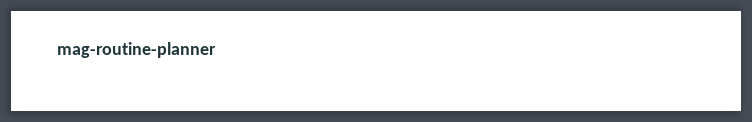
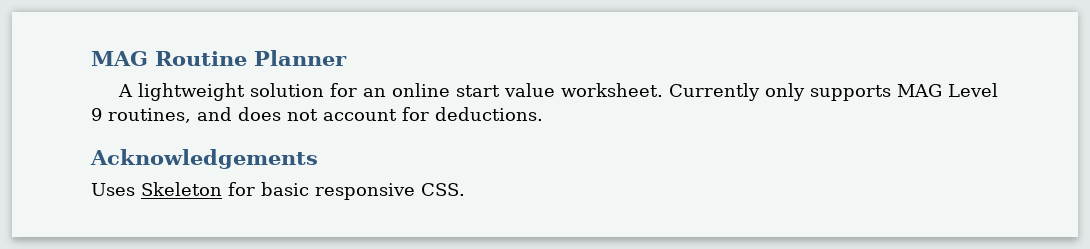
- mag-routine-planner
+ MAG Routine Planner
+ A lightweight solution for an online start value worksheet. Currently only supports MAG Level 9 routines, and does not account for deductions.
+ Acknowledgements
+ Uses Skeleton for basic responsive CSS.

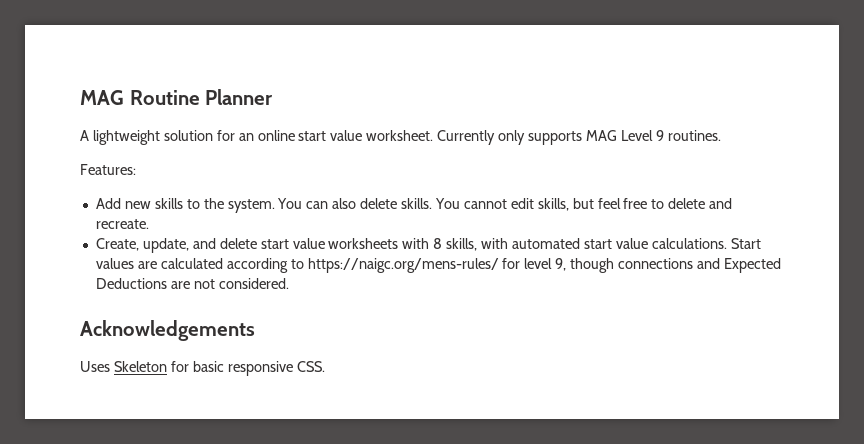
- Currently only supports MAG Level 9 routines, and does not account for deductions.
+ Currently only supports MAG Level 9 routines.
+ Features:
+ Add new skills to the system. You can also delete skills. You cannot edit skills, but feel free to delete and recreate.
+ Create, update, and delete start value worksheets with 8 skills, with automated start value calculations. Start values are calculated according to https://naigc.org/mens-rules/ for level 9, though connections and Expected Deductions are not considered.

